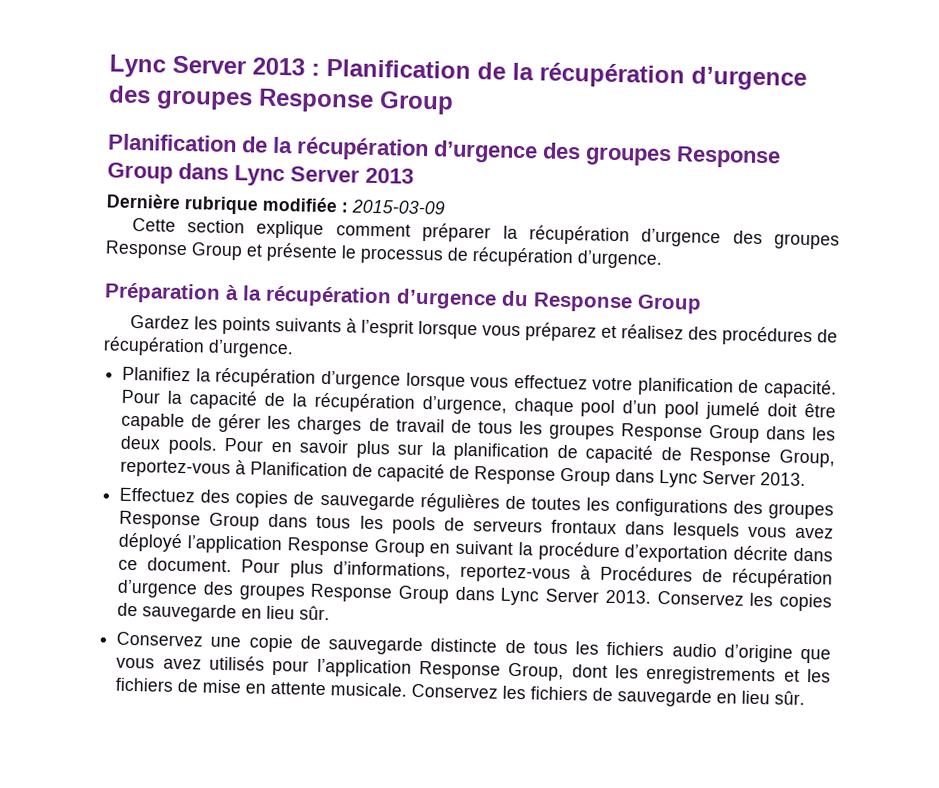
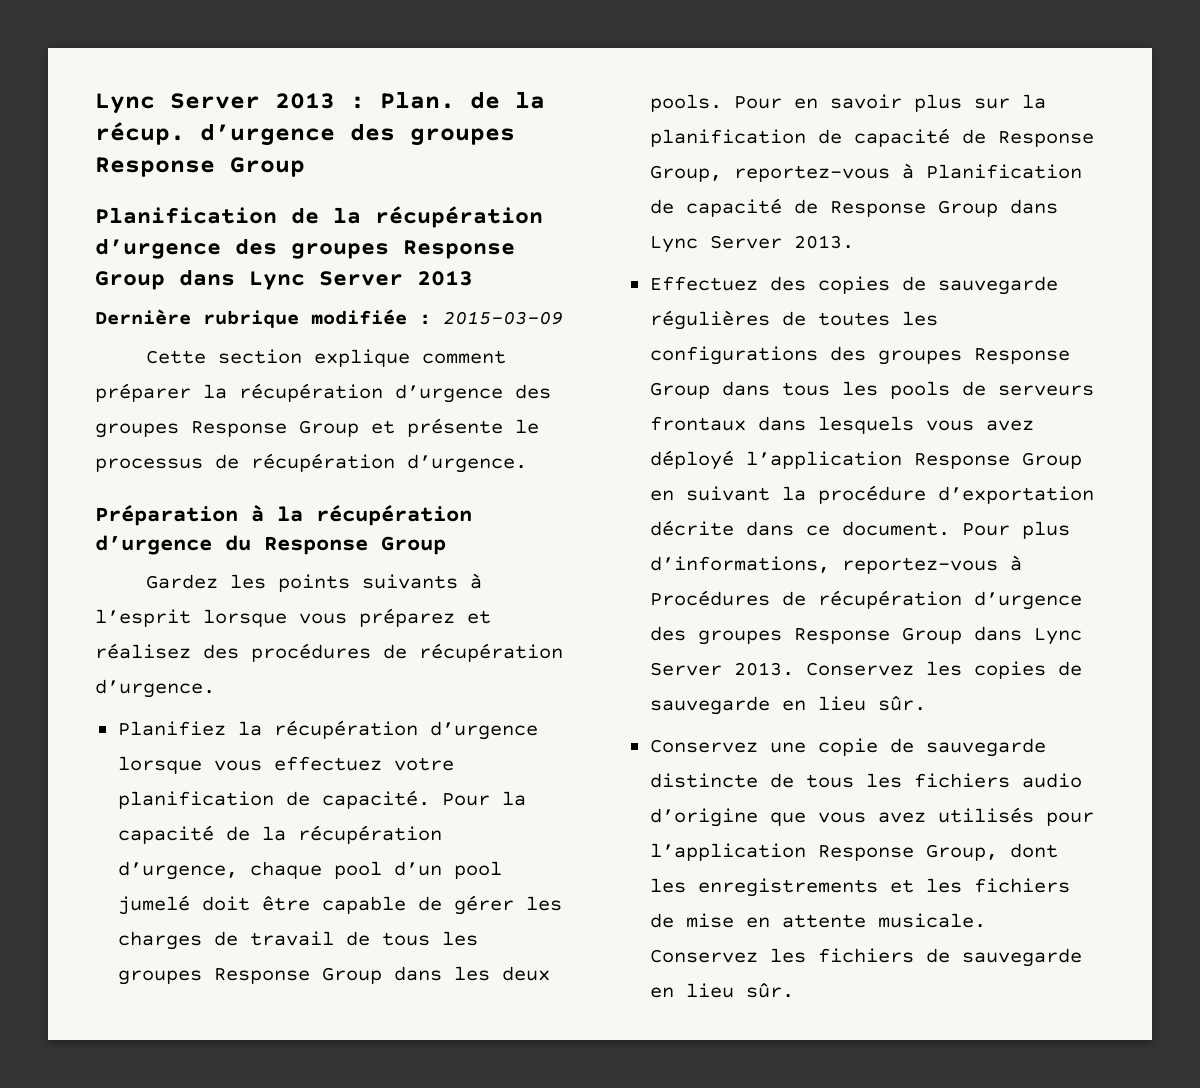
- Lync Server 2013 : Planification de la récupération d’urgence des groupes Response Group
+ Lync Server 2013 : Plan. de la récup. d’urgence des groupes Response Group

